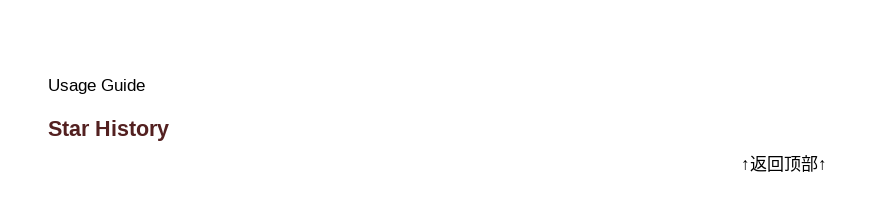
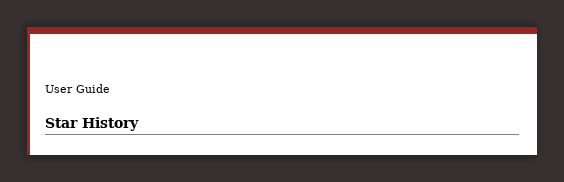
- Usage Guide
+ User Guide
- ↑返回顶部↑

